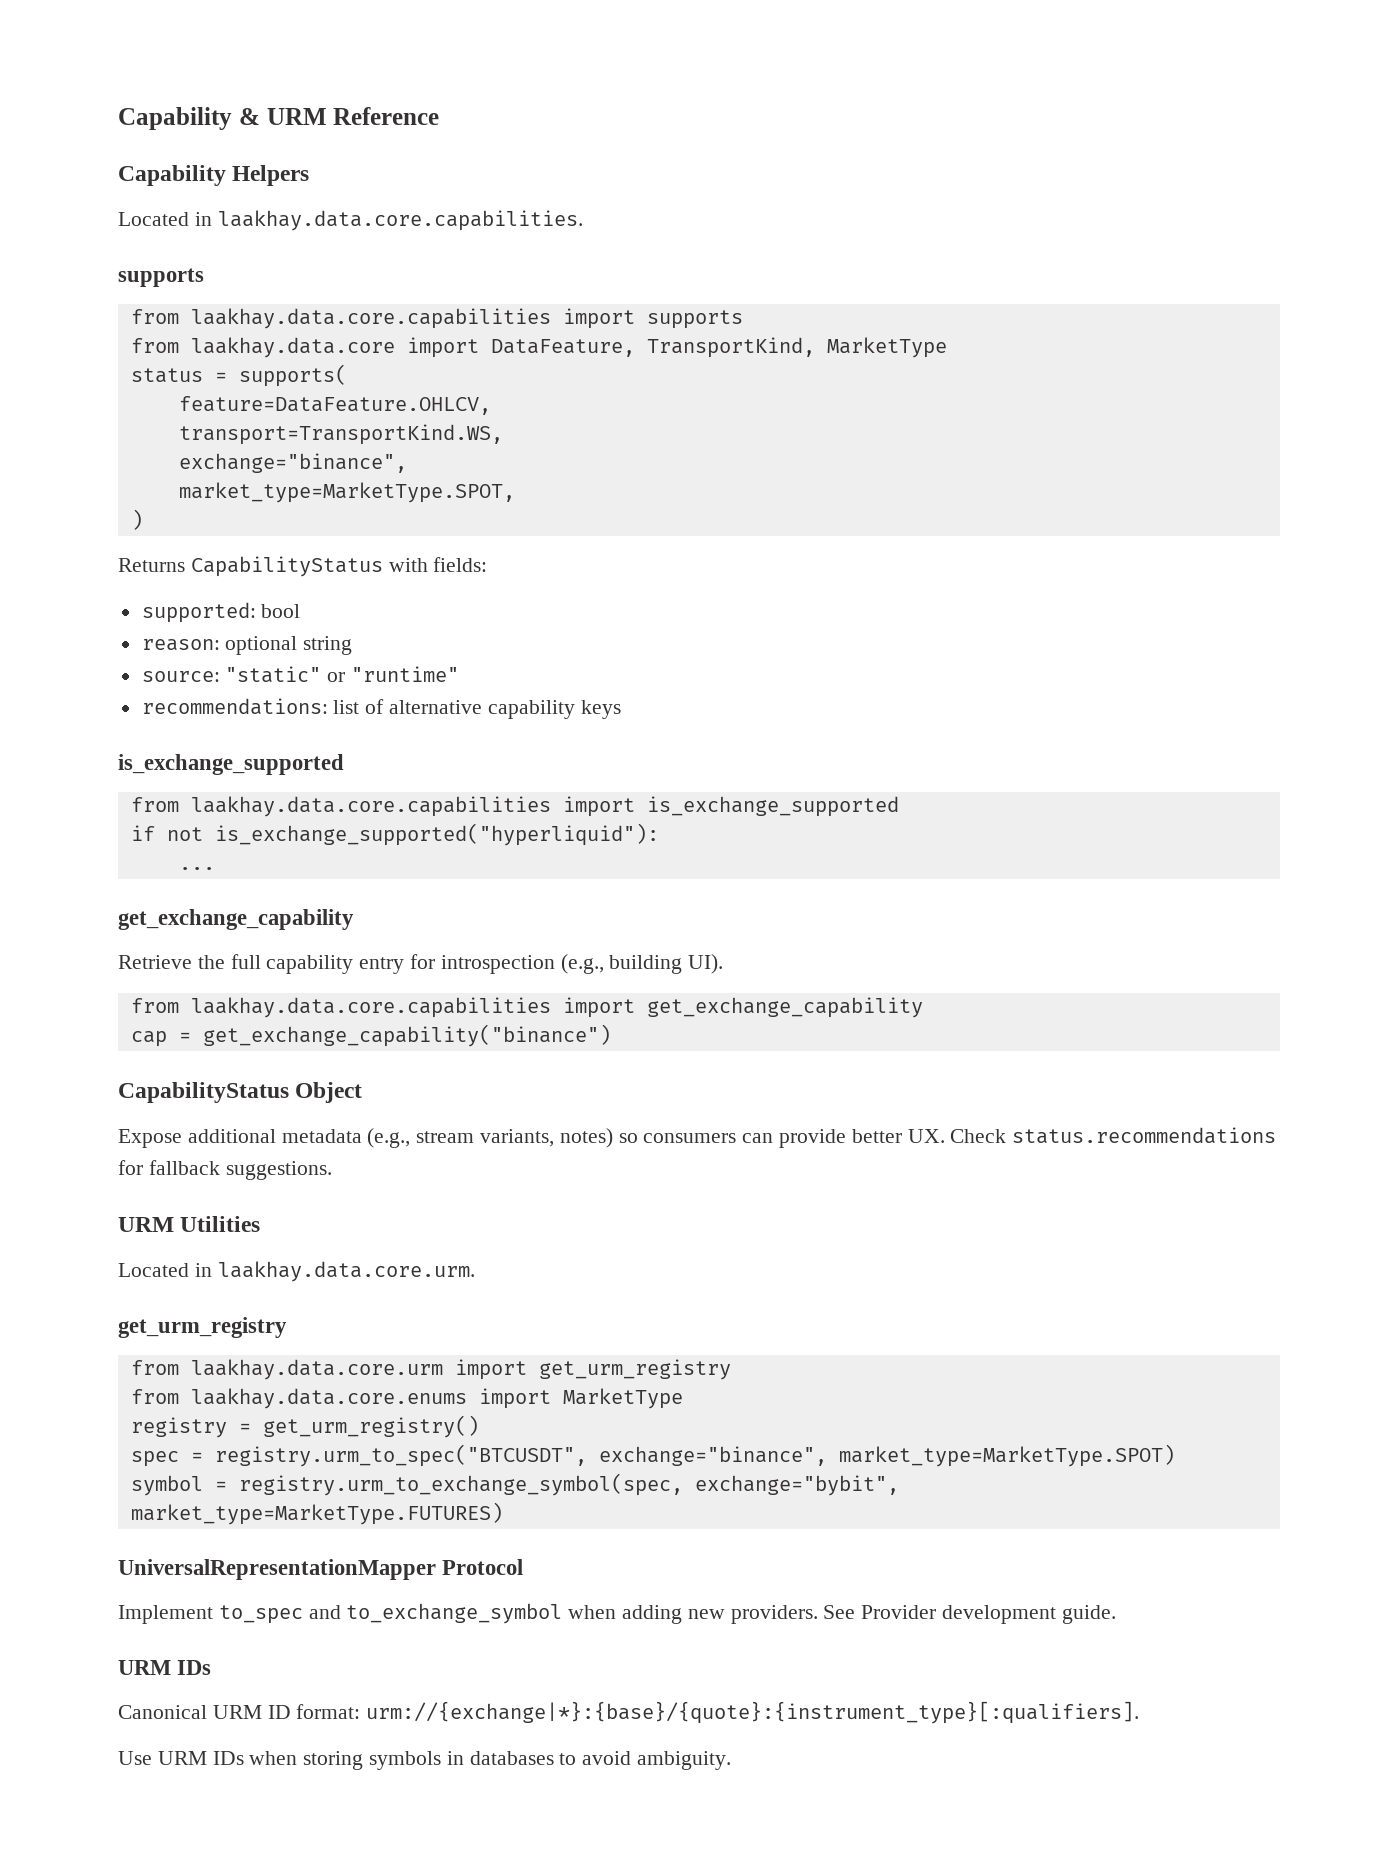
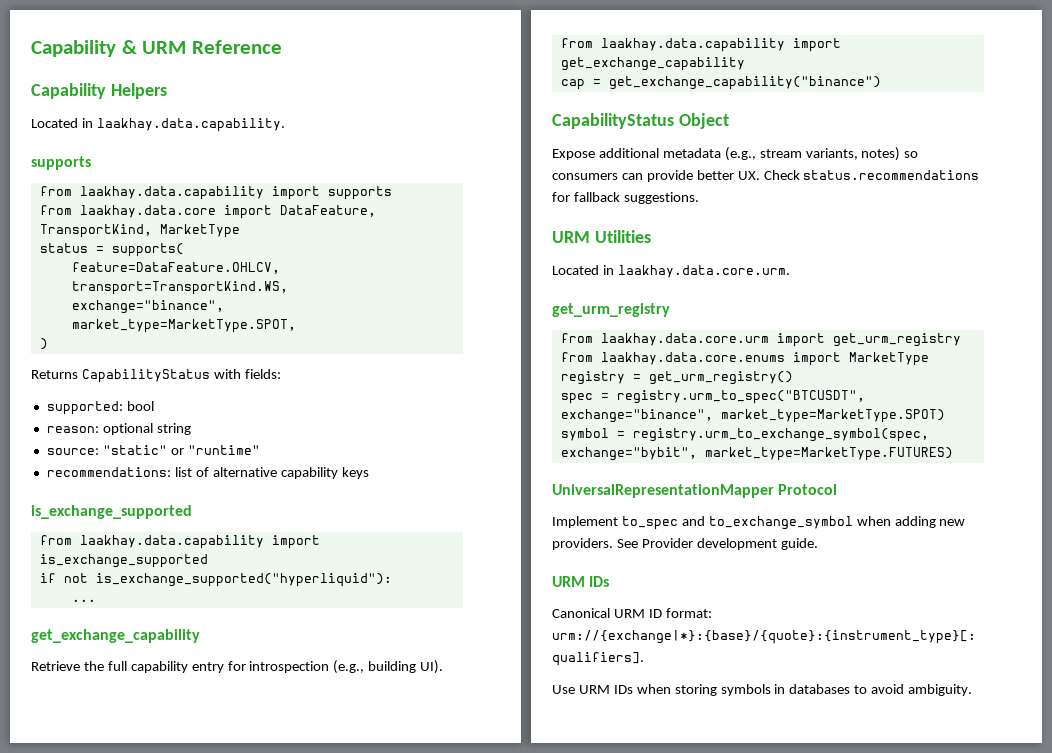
- Located in laakhay.data.core.capabilities.
+ Located in laakhay.data.capability.
  supports
- from laakhay.data.core.capabilities import supports
+ from laakhay.data.capability import supports
- from laakhay.data.core.capabilities import is_exchange_supported
+ from laakhay.data.capability import is_exchange_supported
- from laakhay.data.core.capabilities import get_exchange_capability
+ from laakhay.data.capability import get_exchange_capability

